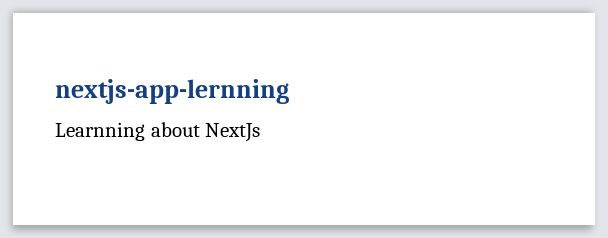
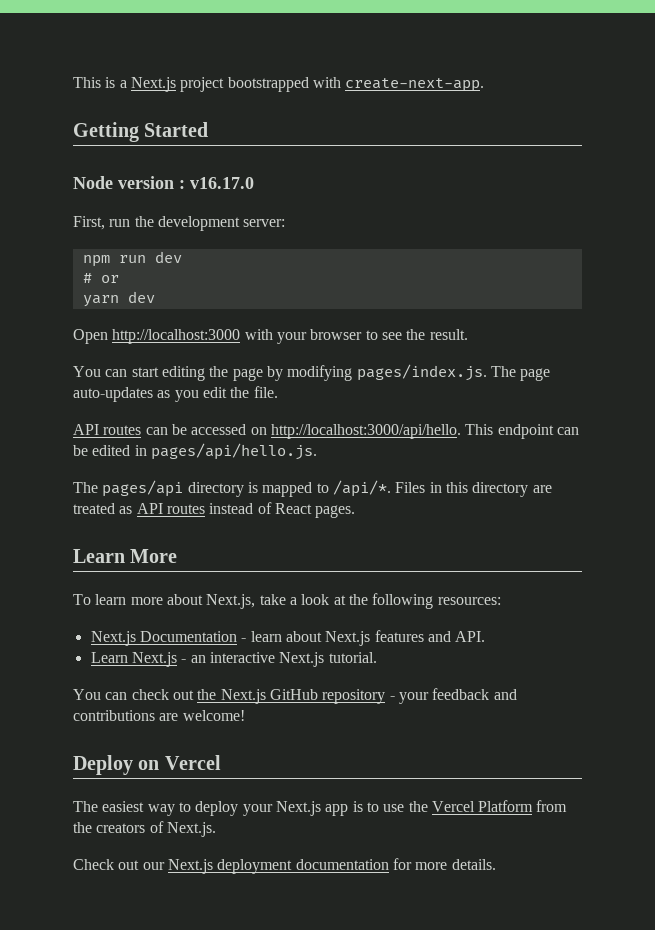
- nextjs-app-lernning
- Learnning about NextJs
+ This is a Next.js project bootstrapped with create-next-app.
+ Getting Started
+ Node version : v16.17.0
+ First, run the development server:
+ npm run dev
+ # or
+ yarn dev
+ Open http://localhost:3000 with your browser to see the result.
+ You can start editing the page by modifying pages/index.js. The page auto-updates as you edit the file.
+ API routes can be accessed on http://localhost:3000/api/hello. This endpoint can be edited in pages/api/hello.js.
+ The pages/api directory is mapped to /api/*. Files in this directory are treated as API routes instead of React pages.
+ Learn More
+ To learn more about Next.js, take a look at the following resources:
+ Next.js Documentation - learn about Next.js features and API.
+ Learn Next.js - an interactive Next.js tutorial.
+ You can check out the Next.js GitHub repository - your feedback and contributions are welcome!
+ Deploy on Vercel
+ The easiest way to deploy your Next.js app is to use the Vercel Platform from the creators of Next.js.
+ Check out our Next.js deployment documentation for more details.

